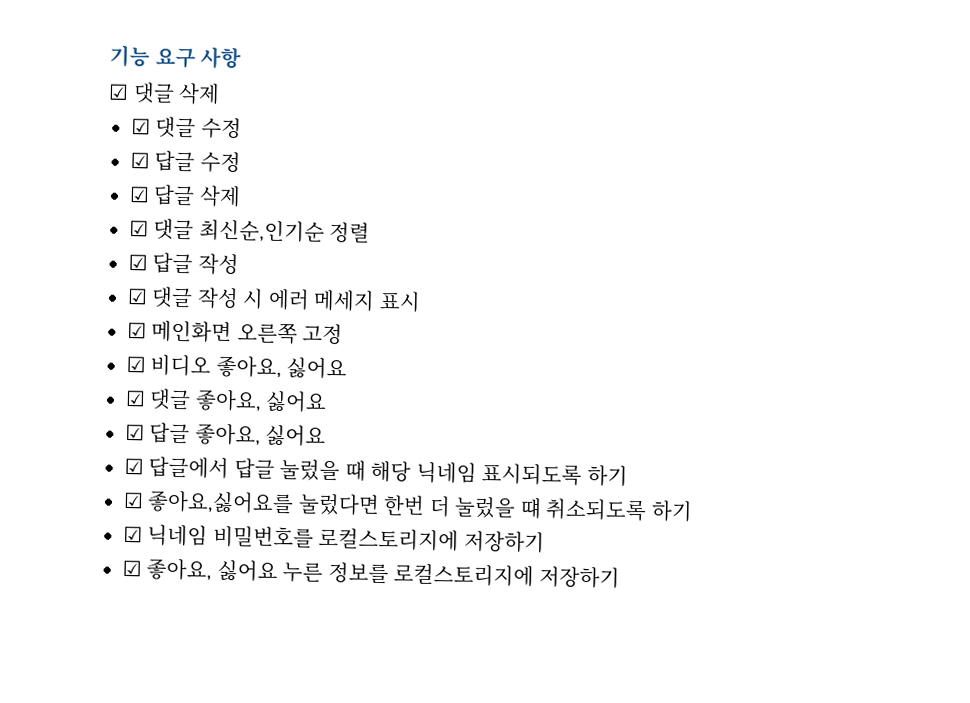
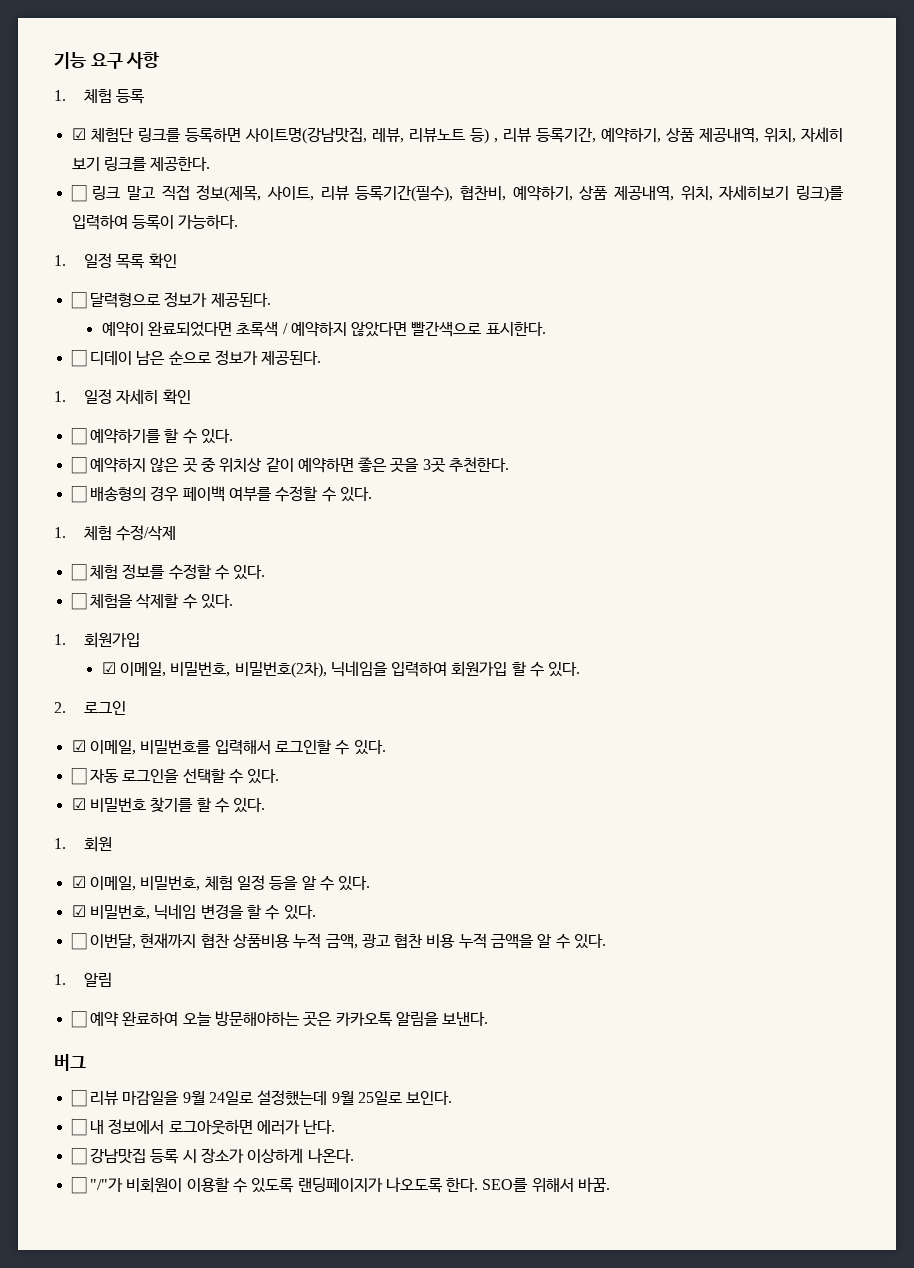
- ☑ 댓글 삭제
- ☑ 댓글 수정
- ☑ 답글 수정
- ☑ 답글 삭제
- ☑ 댓글 최신순,인기순 정렬
- ☑ 답글 작성
- ☑ 댓글 작성 시 에러 메세지 표시
- ☑ 메인화면 오른쪽 고정
- ☑ 비디오 좋아요, 싫어요
- ☑ 댓글 좋아요, 싫어요
- ☑ 답글 좋아요, 싫어요
- ☑ 답글에서 답글 눌렀을 때 해당 닉네임 표시되도록 하기
- ☑ 좋아요,싫어요를 눌렀다면 한번 더 눌렀을 떄 취소되도록 하기
- ☑ 닉네임 비밀번호를 로컬스토리지에 저장하기
- ☑ 좋아요, 싫어요 누른 정보를 로컬스토리지에 저장하기
+ 1. 체험 등록
+ ☑ 체험단 링크를 등록하면 사이트명(강남맛집, 레뷰, 리뷰노트 등) , 리뷰 등록기간, 예약하기, 상품 제공내역, 위치, 자세히 보기 링크를 제공한다.
+ ☐ 링크 말고 직접 정보(제목, 사이트, 리뷰 등록기간(필수), 협찬비, 예약하기, 상품 제공내역, 위치, 자세히보기 링크)를 입력하여 등록이 가능하다.
+ 1. 일정 목록 확인
+ ☐ 달력형으로 정보가 제공된다.
+ 예약이 완료되었다면 초록색 / 예약하지 않았다면 빨간색으로 표시한다.
+ ☐ 디데이 남은 순으로 정보가 제공된다.
+ 1. 일정 자세히 확인
+ ☐ 예약하기를 할 수 있다.
+ ☐ 예약하지 않은 곳 중 위치상 같이 예약하면 좋은 곳을 3곳 추천한다.
+ ☐ 배송형의 경우 페이백 여부를 수정할 수 있다.
+ 1. 체험 수정/삭제
+ ☐ 체험 정보를 수정할 수 있다.
+ ☐ 체험을 삭제할 수 있다.
+ 1. 회원가입
+ ☑ 이메일, 비밀번호, 비밀번호(2차), 닉네임을 입력하여 회원가입 할 수 있다.
+ 2. 로그인
+ ☑ 이메일, 비밀번호를 입력해서 로그인할 수 있다.
+ ☐ 자동 로그인을 선택할 수 있다.
+ ☑ 비밀번호 찾기를 할 수 있다.
+ 1. 회원
+ ☑ 이메일, 비밀번호, 체험 일정 등을 알 수 있다.
+ ☑ 비밀번호, 닉네임 변경을 할 수 있다.
+ ☐ 이번달, 현재까지 협찬 상품비용 누적 금액, 광고 협찬 비용 누적 금액을 알 수 있다.
+ 1. 알림
+ ☐ 예약 완료하여 오늘 방문해야하는 곳은 카카오톡 알림을 보낸다.
+ 버그
+ ☐ 리뷰 마감일을 9월 24일로 설정했는데 9월 25일로 보인다.
+ ☐ 내 정보에서 로그아웃하면 에러가 난다.
+ ☐ 강남맛집 등록 시 장소가 이상하게 나온다.
+ ☐ "/"가 비회원이 이용할 수 있도록 랜딩페이지가 나오도록 한다. SEO를 위해서 바꿈.

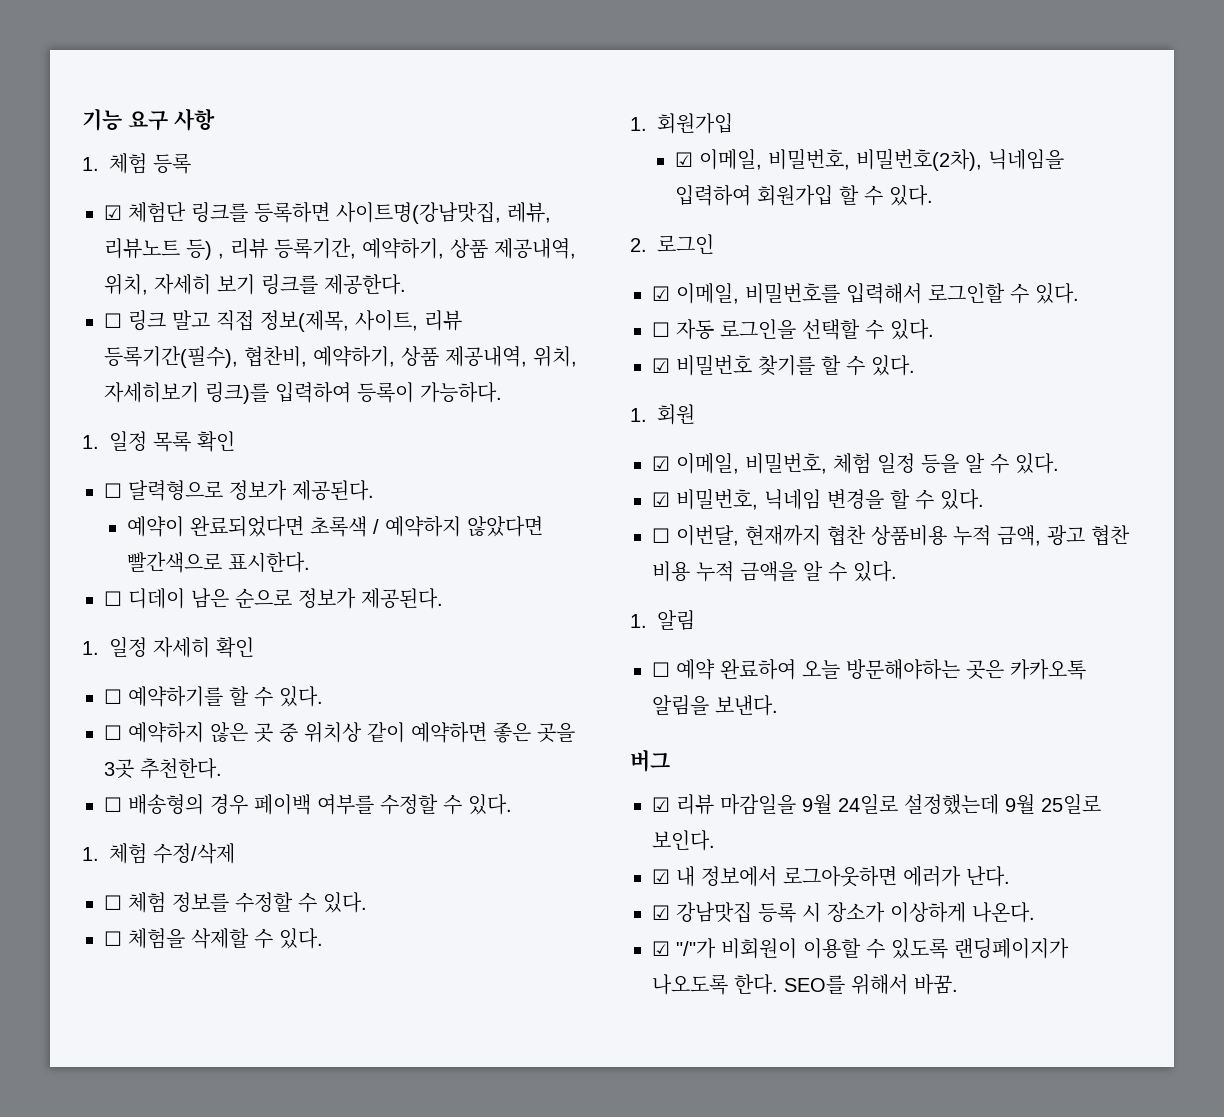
- ☐ 리뷰 마감일을 9월 24일로 설정했는데 9월 25일로 보인다.
+ ☑ 리뷰 마감일을 9월 24일로 설정했는데 9월 25일로 보인다.
- ☐ 내 정보에서 로그아웃하면 에러가 난다.
+ ☑ 내 정보에서 로그아웃하면 에러가 난다.
- ☐ 강남맛집 등록 시 장소가 이상하게 나온다.
+ ☑ 강남맛집 등록 시 장소가 이상하게 나온다.
- ☐ "/"가 비회원이 이용할 수 있도록 랜딩페이지가 나오도록 한다.
+ ☑ "/"가 비회원이 이용할 수 있도록 랜딩페이지가 나오도록 한다.

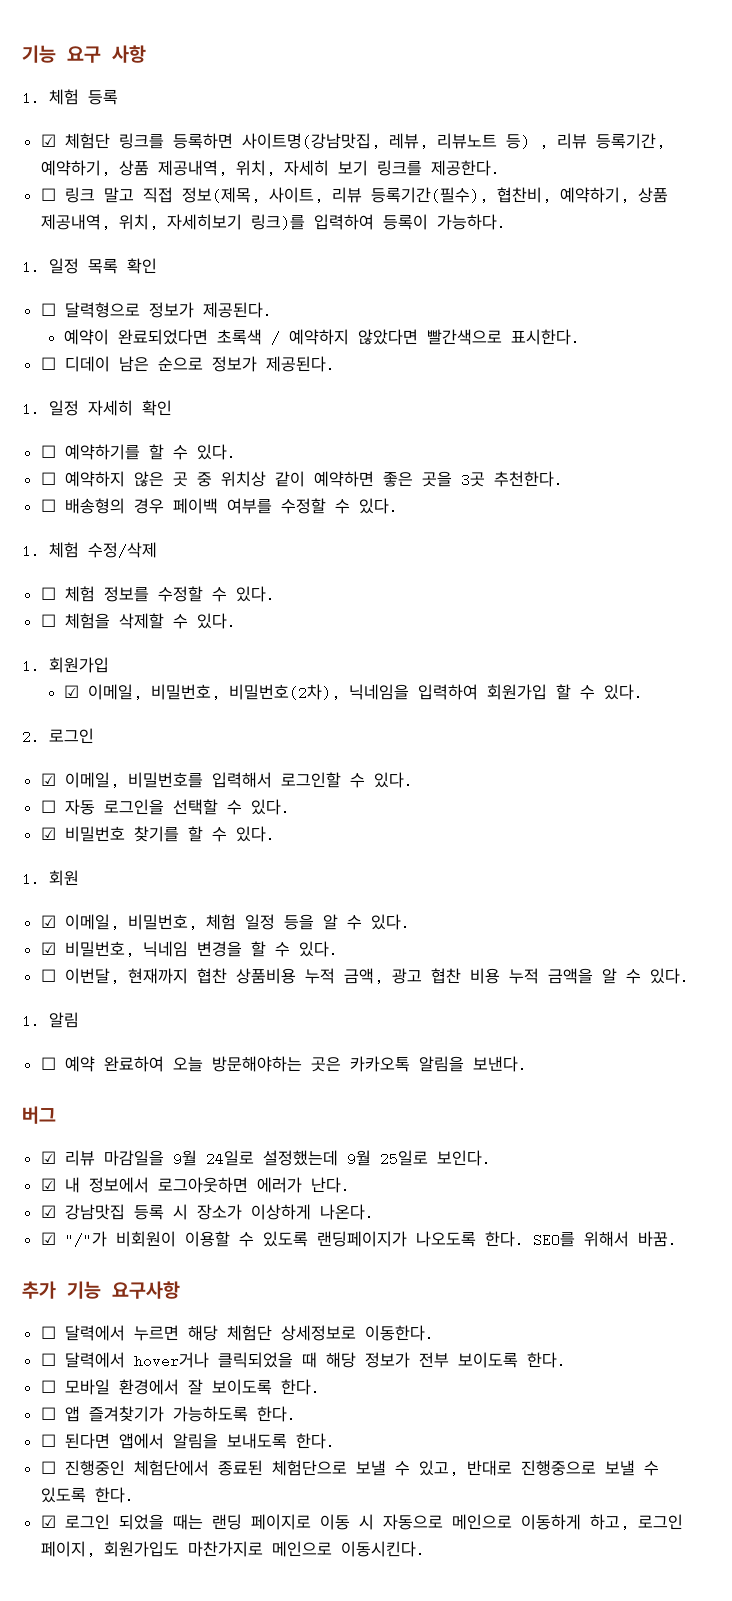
+ 추가 기능 요구사항
+ ☐ 달력에서 누르면 해당 체험단 상세정보로 이동한다.
+ ☐ 달력에서 hover거나 클릭되었을 때 해당 정보가 전부 보이도록 한다.
+ ☐ 모바일 환경에서 잘 보이도록 한다.
+ ☐ 앱 즐겨찾기가 가능하도록 한다.
+ ☐ 된다면 앱에서 알림을 보내도록 한다.
+ ☐ 진행중인 체험단에서 종료된 체험단으로 보낼 수 있고, 반대로 진행중으로 보낼 수 있도록 한다.
+ ☑ 로그인 되었을 때는 랜딩 페이지로 이동 시 자동으로 메인으로 이동하게 하고, 로그인 페이지, 회원가입도 마찬가지로 메인으로 이동시킨다.

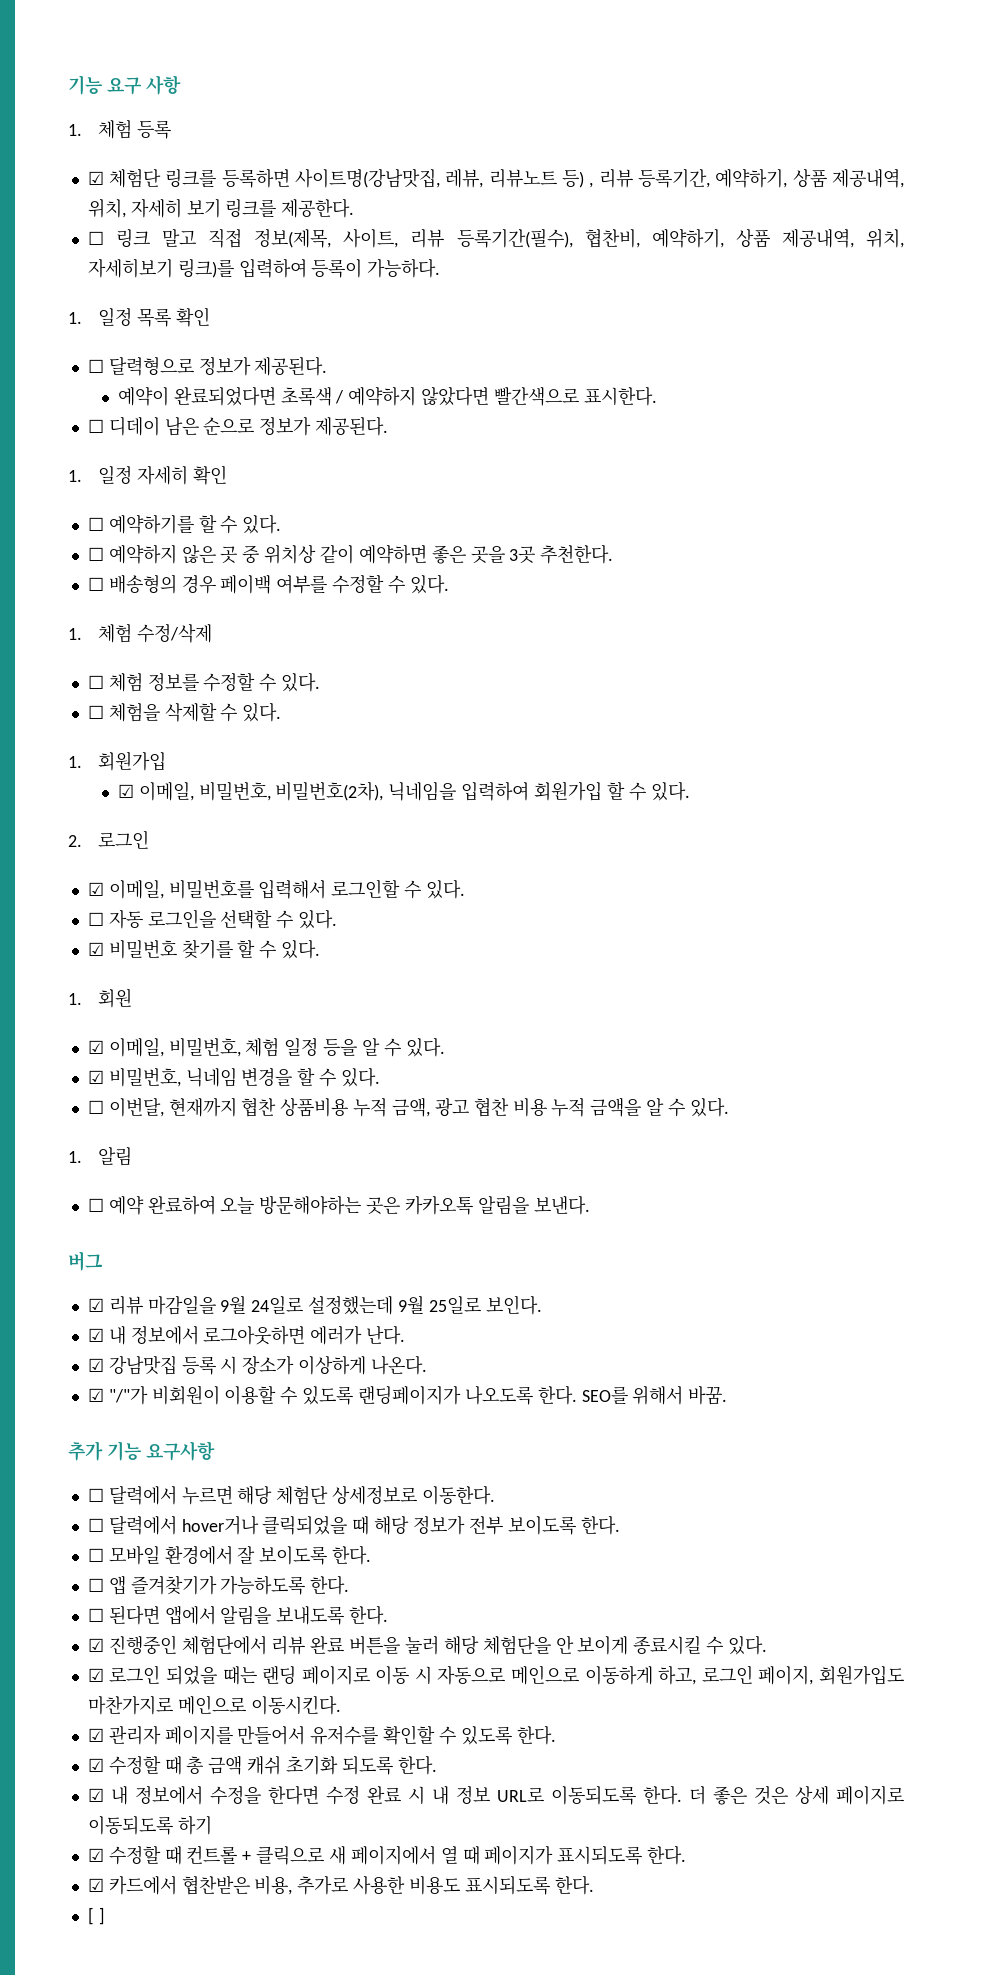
- ☐ 진행중인 체험단에서 종료된 체험단으로 보낼 수 있고, 반대로 진행중으로 보낼 수 있도록 한다.
+ ☑ 진행중인 체험단에서 리뷰 완료 버튼을 눌러 해당 체험단을 안 보이게 종료시킬 수 있다.
+ ☑ 관리자 페이지를 만들어서 유저수를 확인할 수 있도록 한다.
+ ☑ 수정할 때 총 금액 캐쉬 초기화 되도록 한다.
+ ☑ 내 정보에서 수정을 한다면 수정 완료 시 내 정보 URL로 이동되도록 한다. 더 좋은 것은 상세 페이지로 이동되도록 하기
+ ☑ 수정할 때 컨트롤 + 클릭으로 새 페이지에서 열 때 페이지가 표시되도록 한다.
+ ☑ 카드에서 협찬받은 비용, 추가로 사용한 비용도 표시되도록 한다.
+ [ ]

